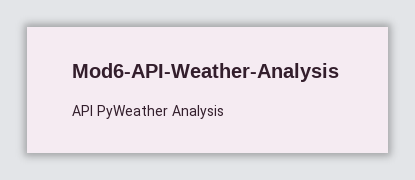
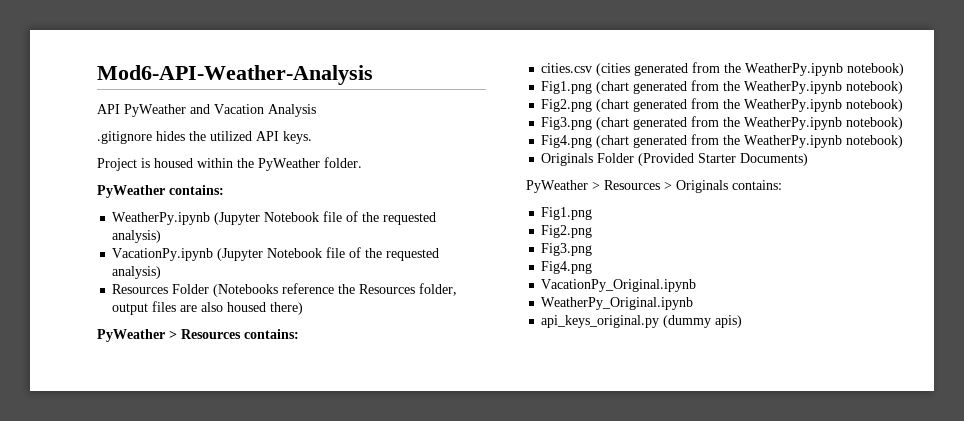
- API PyWeather Analysis
+ API PyWeather and Vacation Analysis
+ .gitignore hides the utilized API keys.
+ Project is housed within the PyWeather folder.
+ PyWeather contains:
+ WeatherPy.ipynb (Jupyter Notebook file of the requested analysis)
+ VacationPy.ipynb (Jupyter Notebook file of the requested analysis)
+ Resources Folder (Notebooks reference the Resources folder, output files are also housed there)
+ PyWeather > Resources contains:
+ cities.csv (cities generated from the WeatherPy.ipynb notebook)
+ Fig1.png (chart generated from the WeatherPy.ipynb notebook)
+ Fig2.png (chart generated from the WeatherPy.ipynb notebook)
+ Fig3.png (chart generated from the WeatherPy.ipynb notebook)
+ Fig4.png (chart generated from the WeatherPy.ipynb notebook)
+ Originals Folder (Provided Starter Documents)
+ PyWeather > Resources > Originals contains:
+ Fig1.png
+ Fig2.png
+ Fig3.png
+ Fig4.png
+ VacationPy_Original.ipynb
+ WeatherPy_Original.ipynb
+ api_keys_original.py (dummy apis)

